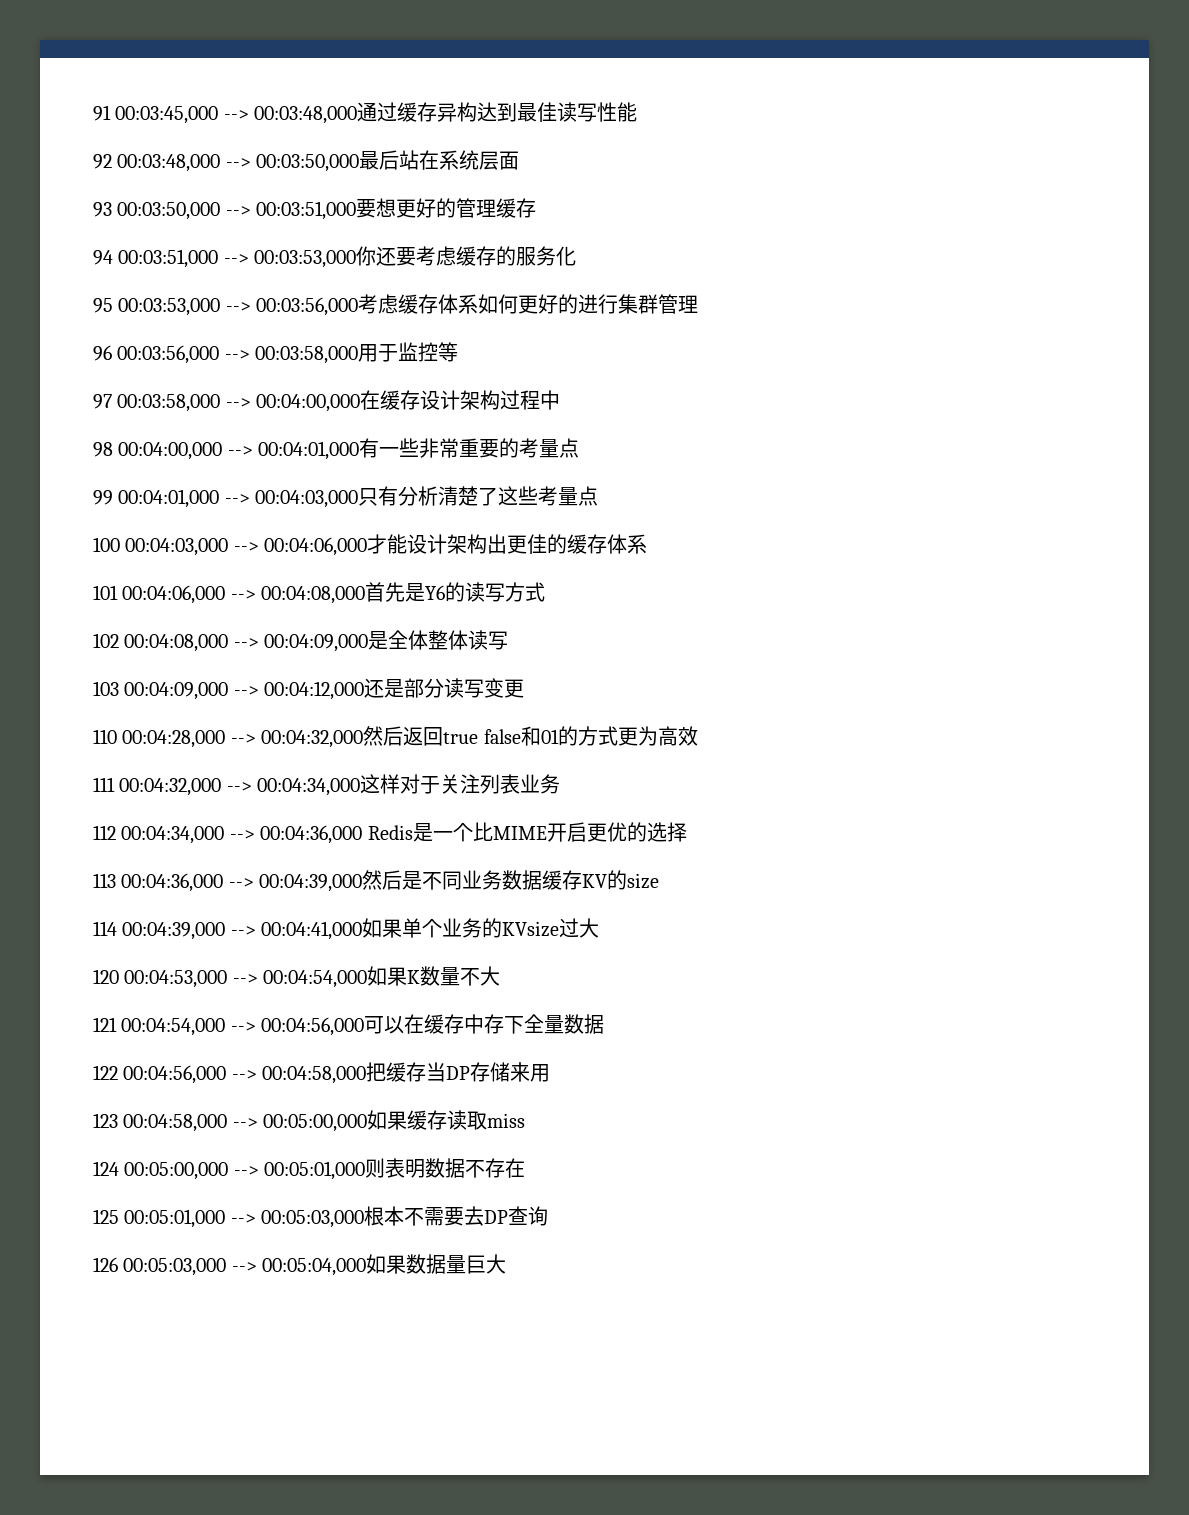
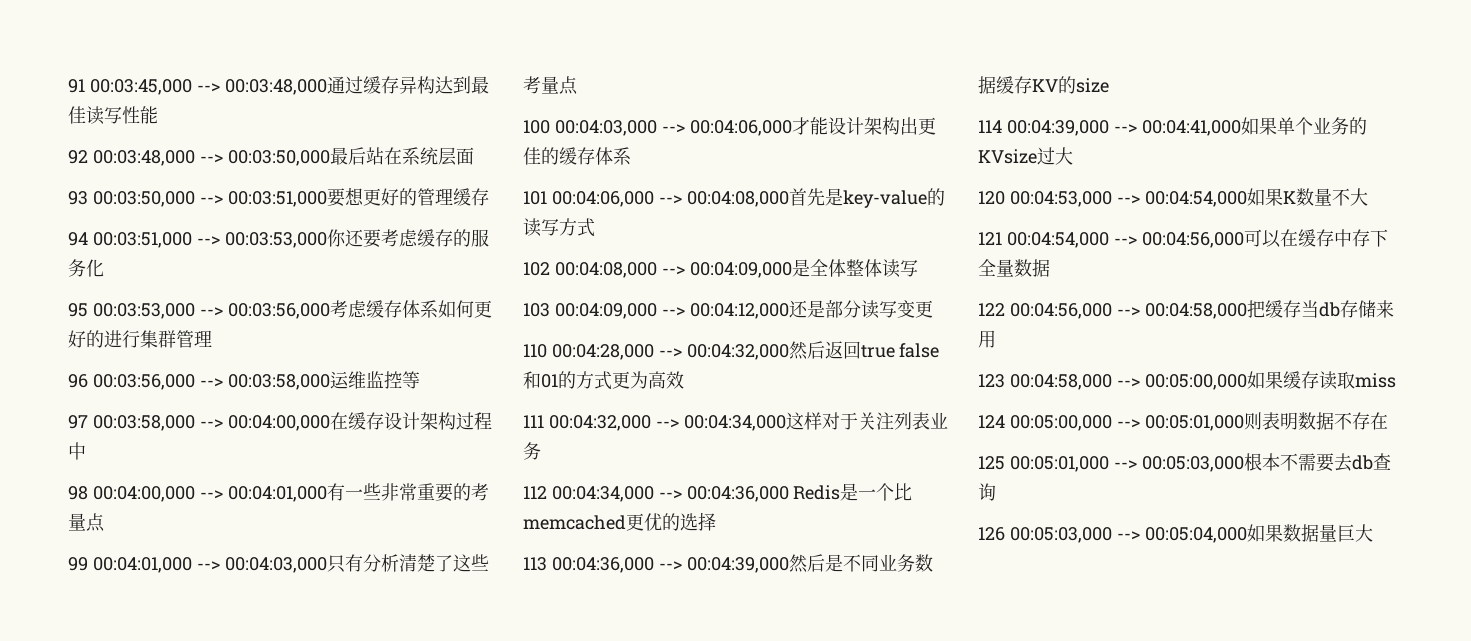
- 96 00:03:56,000 --> 00:03:58,000用于监控等
+ 96 00:03:56,000 --> 00:03:58,000运维监控等
- 101 00:04:06,000 --> 00:04:08,000首先是Y6的读写方式
+ 101 00:04:06,000 --> 00:04:08,000首先是key-value的读写方式
- 112 00:04:34,000 --> 00:04:36,000 Redis是一个比MIME开启更优的选择
+ 112 00:04:34,000 --> 00:04:36,000 Redis是一个比memcached更优的选择
- 122 00:04:56,000 --> 00:04:58,000把缓存当DP存储来用
+ 122 00:04:56,000 --> 00:04:58,000把缓存当db存储来用
- 125 00:05:01,000 --> 00:05:03,000根本不需要去DP查询
+ 125 00:05:01,000 --> 00:05:03,000根本不需要去db查询

